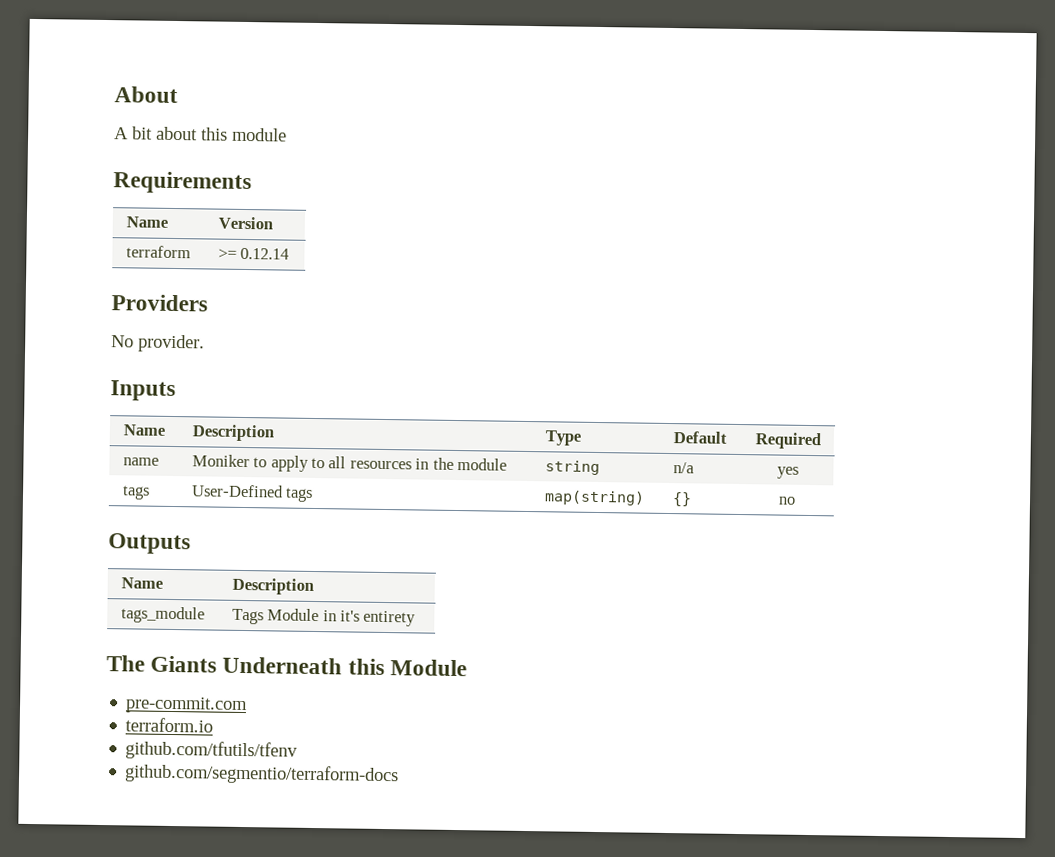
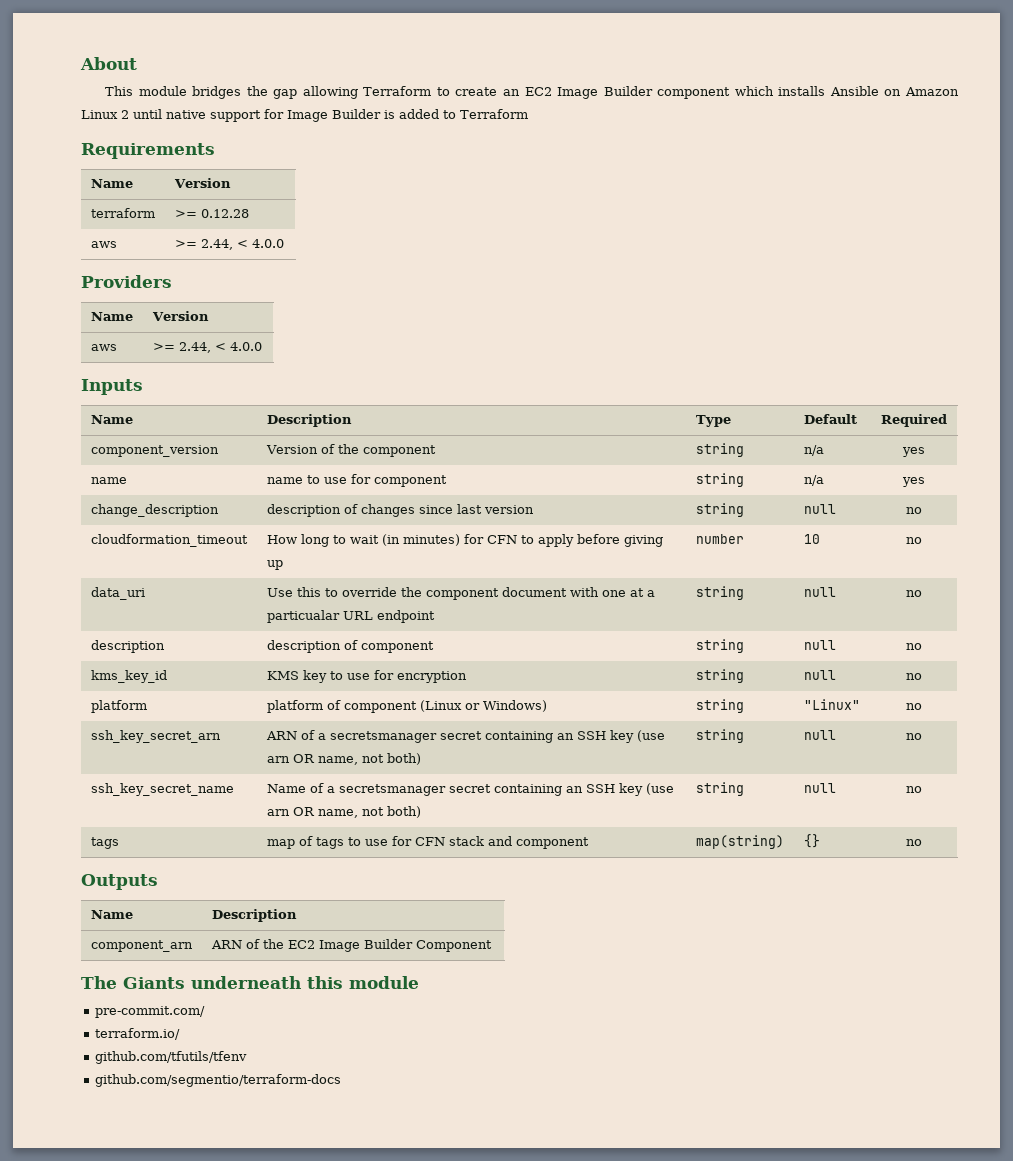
- A bit about this module
+ This module bridges the gap allowing Terraform to create an EC2 Image Builder component which installs Ansible on Amazon Linux 2 until native support for Image Builder is added to Terraform
- terraform | >= 0.12.14
+ terraform | >= 0.12.28
+ aws | >= 2.44, < 4.0.0
  Providers
- No provider.
+ Name | Version
+ aws | >= 2.44, < 4.0.0
- name | Moniker to apply to all resources in the module | string | n/a | yes
- tags | User-Defined tags | map(string) | {} | no
+ component_version | Version of the component | string | n/a | yes
+ name | name to use for component | string | n/a | yes
+ change_description | description of changes since last version | string | null | no
+ cloudformation_timeout | How long to wait (in minutes) for CFN to apply before giving up | number | 10 | no
+ data_uri | Use this to override the component document with one at a particualar URL endpoint | string | null | no
+ description | description of component | string | null | no
+ kms_key_id | KMS key to use for encryption | string | null | no
+ platform | platform of component (Linux or Windows) | string | "Linux" | no
+ ssh_key_secret_arn | ARN of a secretsmanager secret containing an SSH key (use arn OR name, not both) | string | null | no
+ ssh_key_secret_name | Name of a secretsmanager secret containing an SSH key (use arn OR name, not both) | string | null | no
+ tags | map of tags to use for CFN stack and component | map(string) | {} | no
- tags_module | Tags Module in it's entirety
- The Giants Underneath this Module
- pre-commit.com
- terraform.io
+ component_arn | ARN of the EC2 Image Builder Component
+ The Giants underneath this module
+ pre-commit.com/
+ terraform.io/

